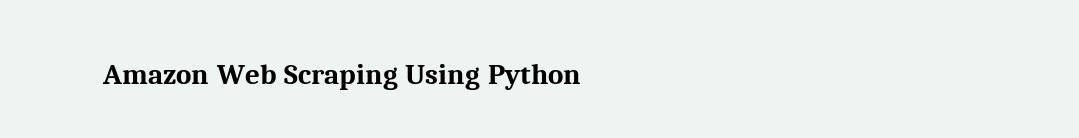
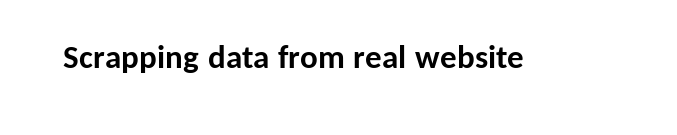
- Amazon Web Scraping Using Python
+ Scrapping data from real website

